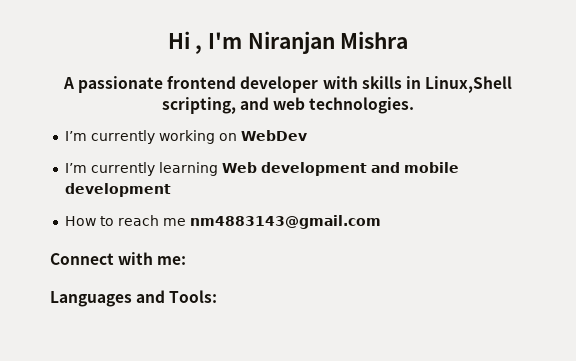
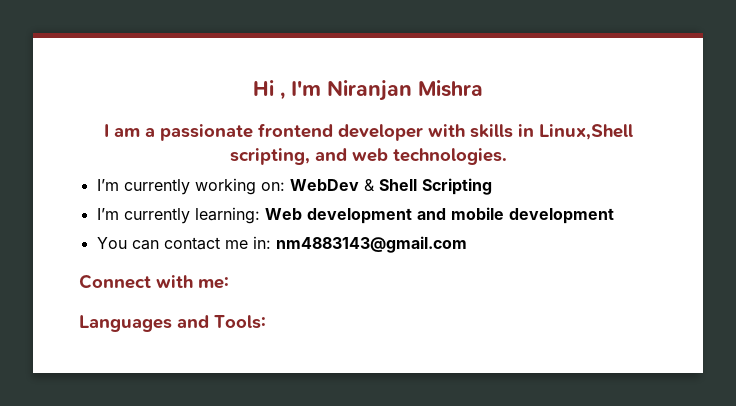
- A passionate frontend developer with skills in Linux,Shell scripting, and web technologies.
+ I am a passionate frontend developer with skills in Linux,Shell scripting, and web technologies.
- I’m currently working on WebDev
- I’m currently learning Web development and mobile development
+ I’m currently working on: WebDev & Shell Scripting
+ I’m currently learning: Web development and mobile development
- How to reach me nm4883143@gmail.com
+ You can contact me in: nm4883143@gmail.com

